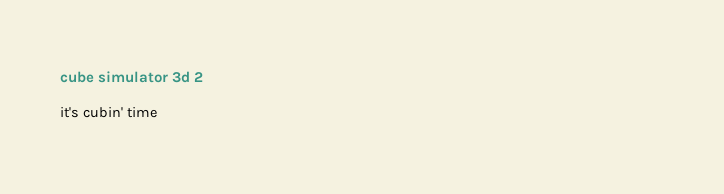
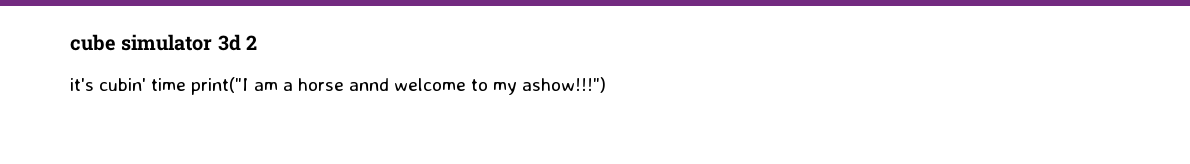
- it's cubin' time
+ it's cubin' time print("I am a horse annd welcome to my ashow!!!")

